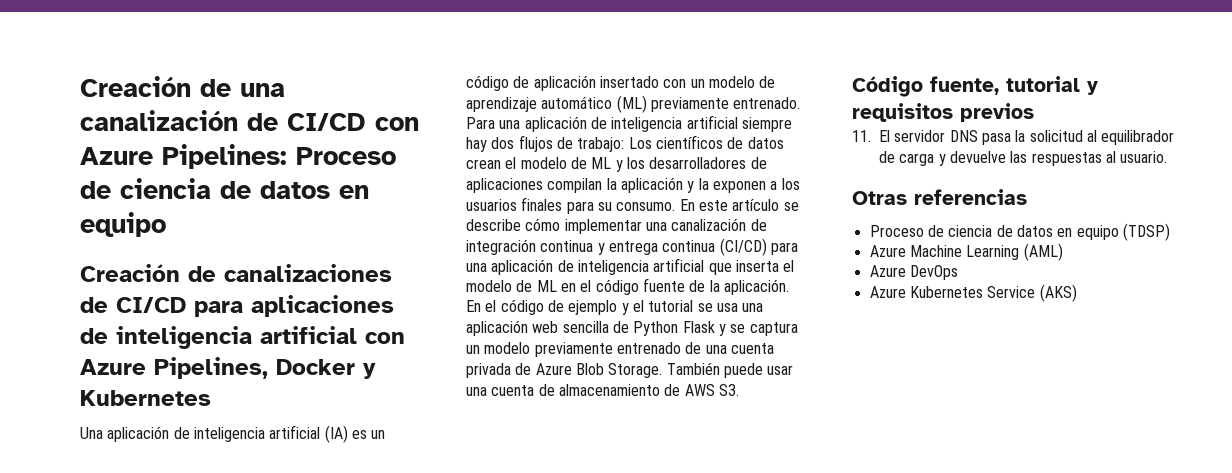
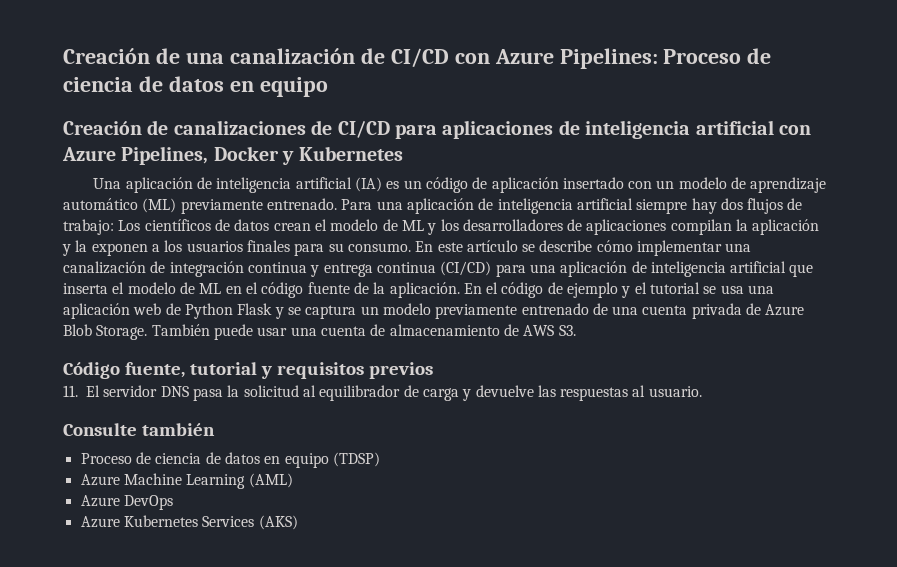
- En el código de ejemplo y el tutorial se usa una aplicación web sencilla de Python Flask y se captura un modelo previamente entrenado de una cuenta privada de Azure Blob Storage.
+ En el código de ejemplo y el tutorial se usa una aplicación web de Python Flask y se captura un modelo previamente entrenado de una cuenta privada de Azure Blob Storage.
- Otras referencias
+ Consulte también
- Azure Kubernetes Service (AKS)
+ Azure Kubernetes Services (AKS)

